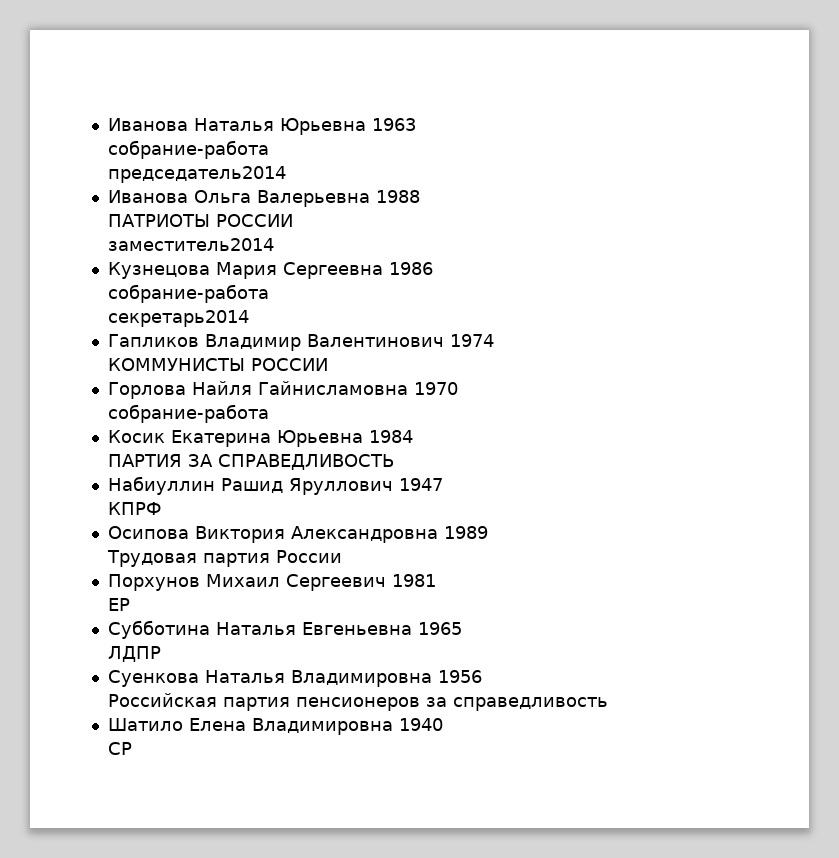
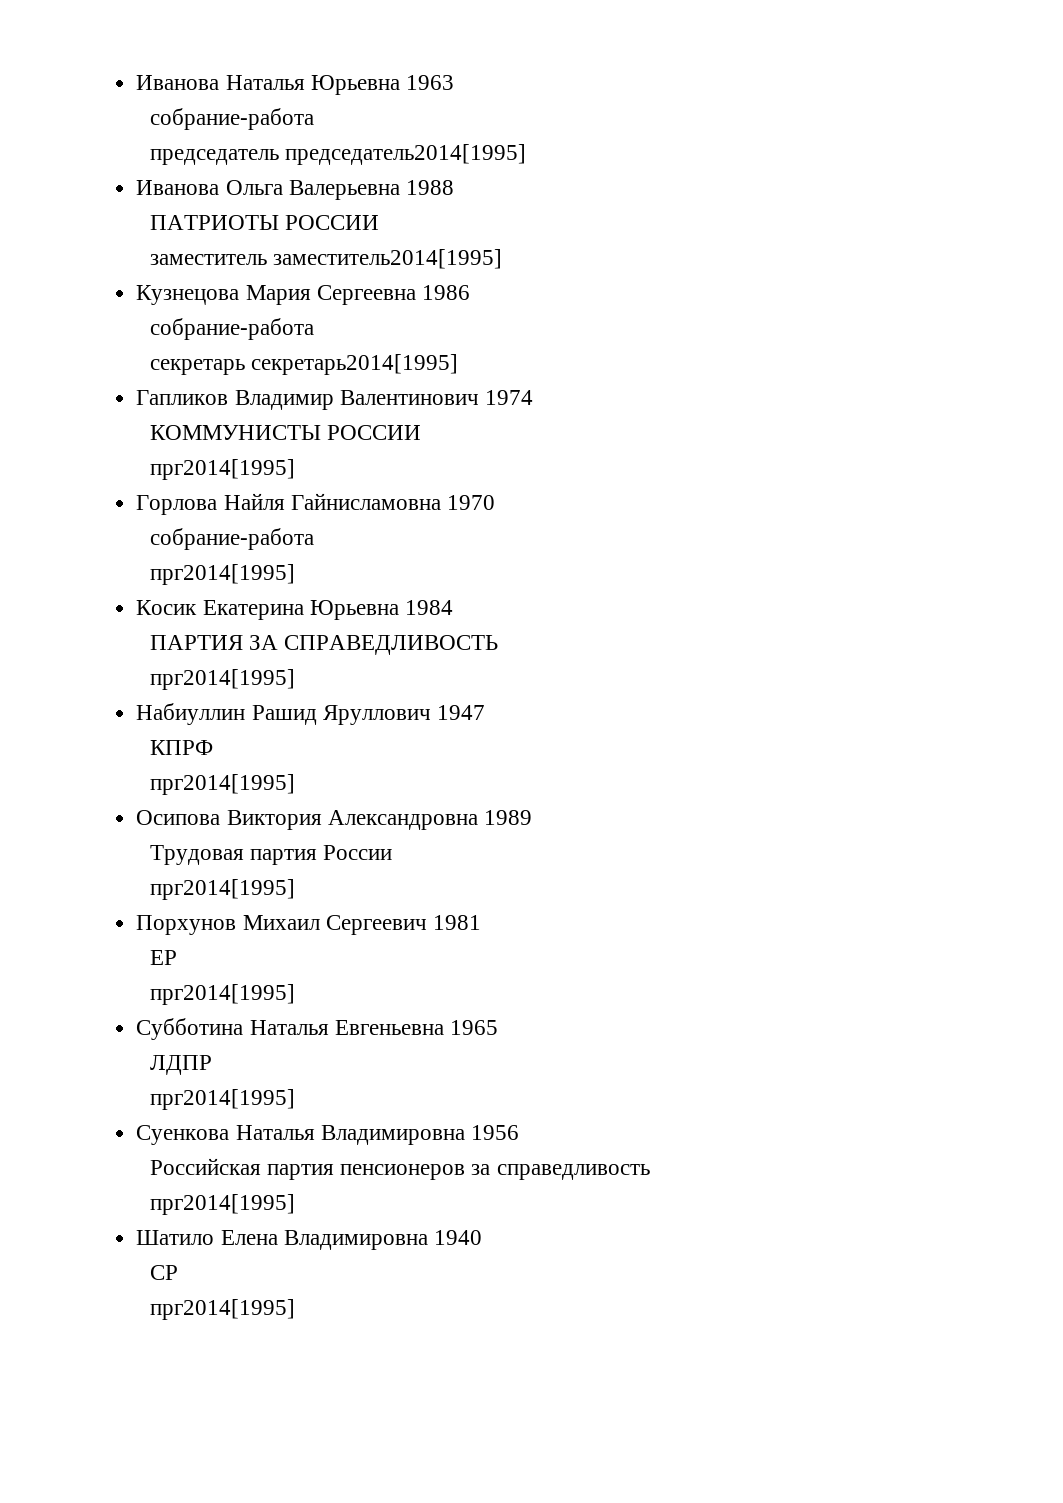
- председатель2014
+ председатель председатель2014[1995]
- заместитель2014
+ заместитель заместитель2014[1995]
- секретарь2014
+ секретарь секретарь2014[1995]
  КОММУНИСТЫ РОССИИ
+ прг2014[1995]
  Горлова Найля Гайнисламовна 1970
  собрание-работа
+ прг2014[1995]
  ПАРТИЯ ЗА СПРАВЕДЛИВОСТЬ
+ прг2014[1995]
  КПРФ
+ прг2014[1995]
  Трудовая партия России
+ прг2014[1995]
  ЕР
+ прг2014[1995]
  ЛДПР
+ прг2014[1995]
  Российская партия пенсионеров за справедливость
+ прг2014[1995]
  СР
+ прг2014[1995]

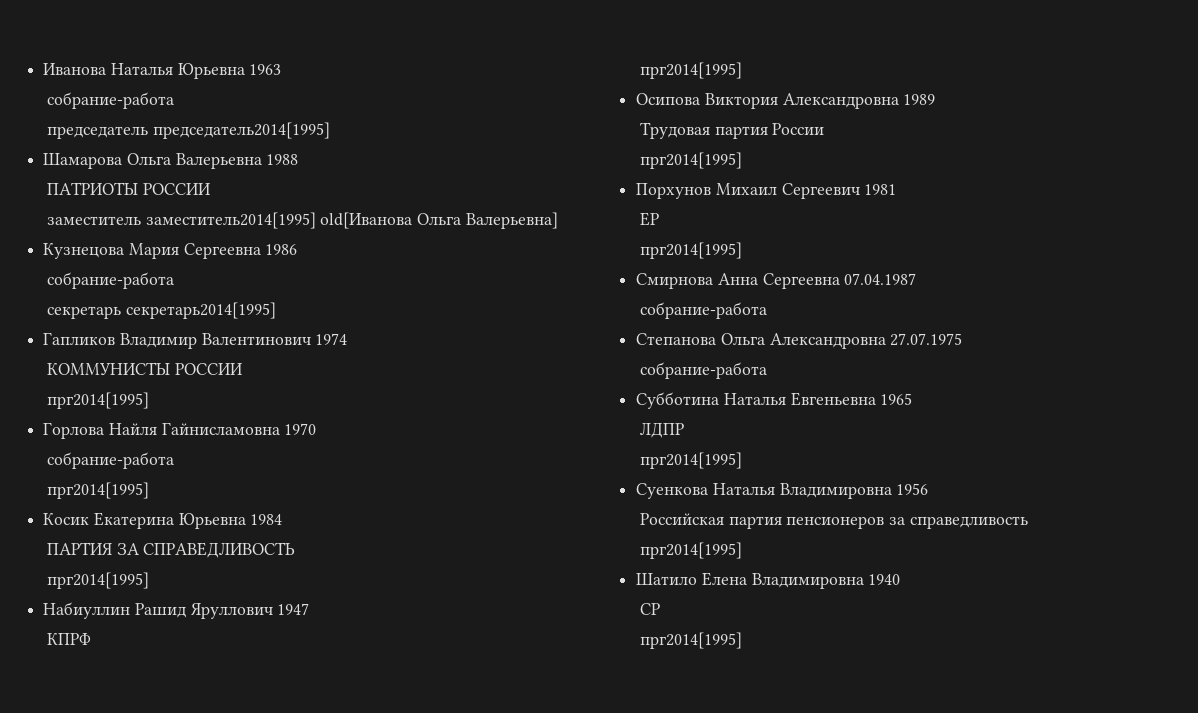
- Иванова Ольга Валерьевна 1988
+ Шамарова Ольга Валерьевна 1988
- заместитель заместитель2014[1995]
+ заместитель заместитель2014[1995] old[Иванова Ольга Валерьевна]
+ Смирнова Анна Сергеевна 07.04.1987
+ собрание-работа
+ Степанова Ольга Александровна 27.07.1975
+ собрание-работа

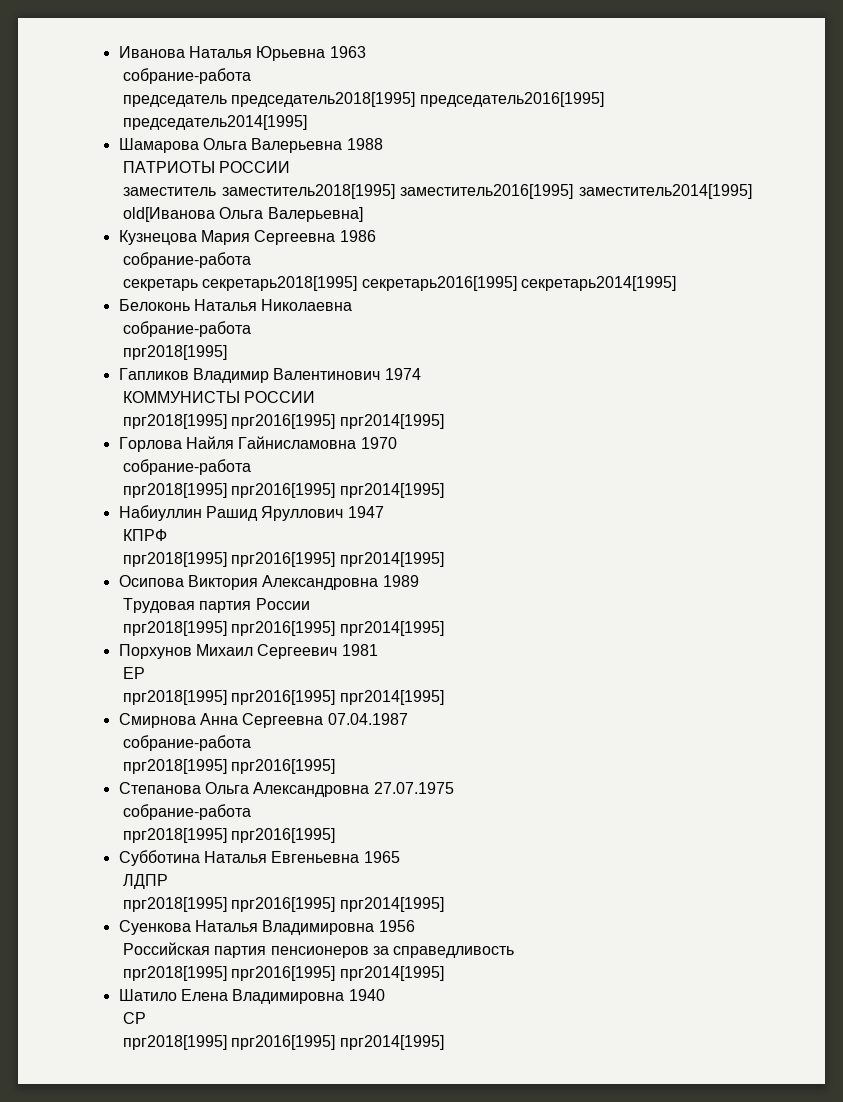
- председатель председатель2014[1995]
+ председатель председатель2018[1995] председатель2016[1995] председатель2014[1995]
- заместитель заместитель2014[1995] old[Иванова Ольга Валерьевна]
+ заместитель заместитель2018[1995] заместитель2016[1995] заместитель2014[1995] old[Иванова Ольга Валерьевна]
- секретарь секретарь2014[1995]
+ секретарь секретарь2018[1995] секретарь2016[1995] секретарь2014[1995]
+ Белоконь Наталья Николаевна
+ собрание-работа
+ прг2018[1995]
  КОММУНИСТЫ РОССИИ
- прг2014[1995]
+ прг2018[1995] прг2016[1995] прг2014[1995]
  Горлова Найля Гайнисламовна 1970
  собрание-работа
- прг2014[1995]
- Косик Екатерина Юрьевна 1984
- ПАРТИЯ ЗА СПРАВЕДЛИВОСТЬ
- прг2014[1995]
+ прг2018[1995] прг2016[1995] прг2014[1995]
  КПРФ
- прг2014[1995]
+ прг2018[1995] прг2016[1995] прг2014[1995]
  Трудовая партия России
- прг2014[1995]
+ прг2018[1995] прг2016[1995] прг2014[1995]
  ЕР
- прг2014[1995]
+ прг2018[1995] прг2016[1995] прг2014[1995]
  Смирнова Анна Сергеевна 07.04.1987
  собрание-работа
+ прг2018[1995] прг2016[1995]
  Степанова Ольга Александровна 27.07.1975
  собрание-работа
+ прг2018[1995] прг2016[1995]
  ЛДПР
- прг2014[1995]
+ прг2018[1995] прг2016[1995] прг2014[1995]
  Российская партия пенсионеров за справедливость
- прг2014[1995]
+ прг2018[1995] прг2016[1995] прг2014[1995]
  СР
- прг2014[1995]
+ прг2018[1995] прг2016[1995] прг2014[1995]

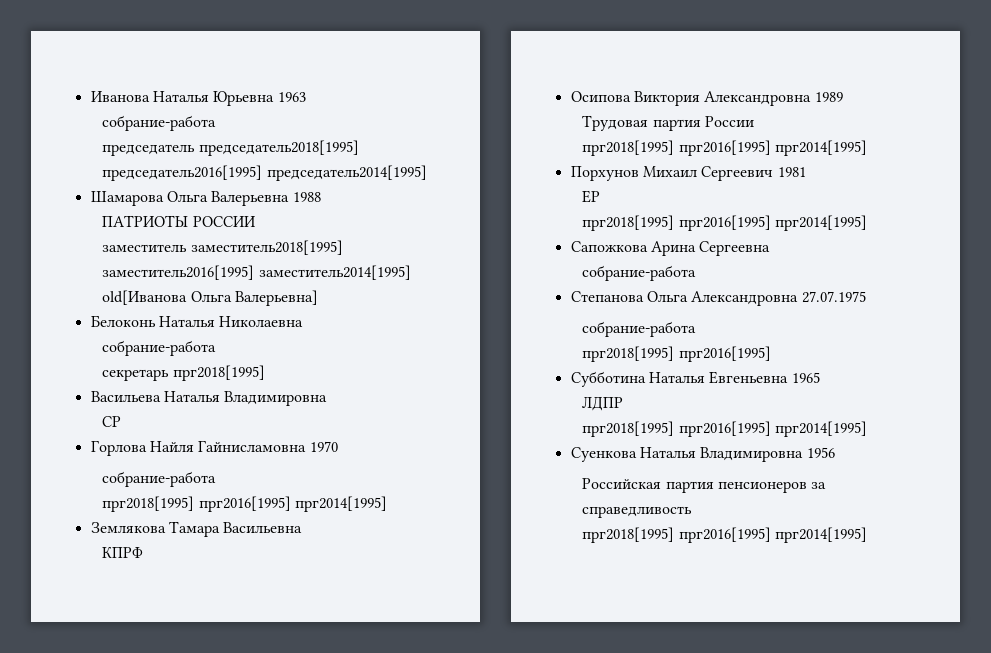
- Кузнецова Мария Сергеевна 1986
- собрание-работа
- секретарь секретарь2018[1995] секретарь2016[1995] секретарь2014[1995]
  Белоконь Наталья Николаевна
  собрание-работа
- прг2018[1995]
+ секретарь прг2018[1995]
- Гапликов Владимир Валентинович 1974
- КОММУНИСТЫ РОССИИ
- прг2018[1995] прг2016[1995] прг2014[1995]
+ Васильева Наталья Владимировна
+ СР
- Набиуллин Рашид Яруллович 1947
+ Землякова Тамара Васильевна
  КПРФ
- прг2018[1995] прг2016[1995] прг2014[1995]
- Смирнова Анна Сергеевна 07.04.1987
+ Сапожкова Арина Сергеевна
  собрание-работа
- прг2018[1995] прг2016[1995]
- Шатило Елена Владимировна 1940
- СР
- прг2018[1995] прг2016[1995] прг2014[1995]

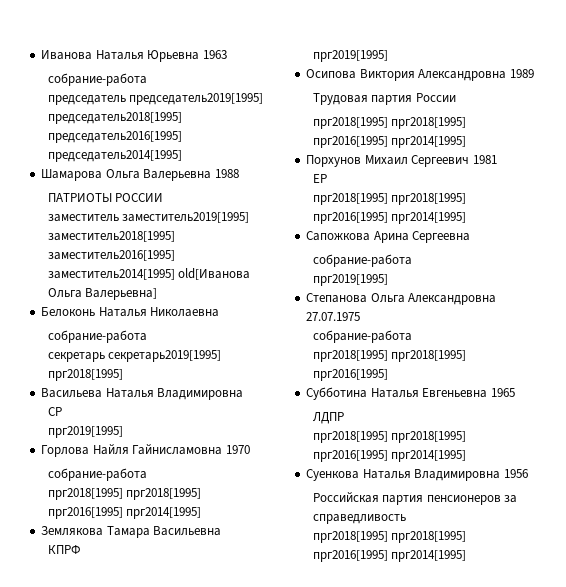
- председатель председатель2018[1995] председатель2016[1995] председатель2014[1995]
+ председатель председатель2019[1995] председатель2018[1995] председатель2016[1995] председатель2014[1995]
- заместитель заместитель2018[1995] заместитель2016[1995] заместитель2014[1995] old[Иванова Ольга Валерьевна]
+ заместитель заместитель2019[1995] заместитель2018[1995] заместитель2016[1995] заместитель2014[1995] old[Иванова Ольга Валерьевна]
- секретарь прг2018[1995]
+ секретарь секретарь2019[1995] прг2018[1995]
  СР
+ прг2019[1995]
  Горлова Найля Гайнисламовна 1970
  собрание-работа
- прг2018[1995] прг2016[1995] прг2014[1995]
+ прг2018[1995] прг2018[1995] прг2016[1995] прг2014[1995]
  КПРФ
+ прг2019[1995]
  Трудовая партия России
- прг2018[1995] прг2016[1995] прг2014[1995]
+ прг2018[1995] прг2018[1995] прг2016[1995] прг2014[1995]
  ЕР
- прг2018[1995] прг2016[1995] прг2014[1995]
+ прг2018[1995] прг2018[1995] прг2016[1995] прг2014[1995]
  Сапожкова Арина Сергеевна
  собрание-работа
+ прг2019[1995]
  Степанова Ольга Александровна 27.07.1975
  собрание-работа
- прг2018[1995] прг2016[1995]
+ прг2018[1995] прг2018[1995] прг2016[1995]
  ЛДПР
- прг2018[1995] прг2016[1995] прг2014[1995]
+ прг2018[1995] прг2018[1995] прг2016[1995] прг2014[1995]
  Российская партия пенсионеров за справедливость
- прг2018[1995] прг2016[1995] прг2014[1995]
+ прг2018[1995] прг2018[1995] прг2016[1995] прг2014[1995]

